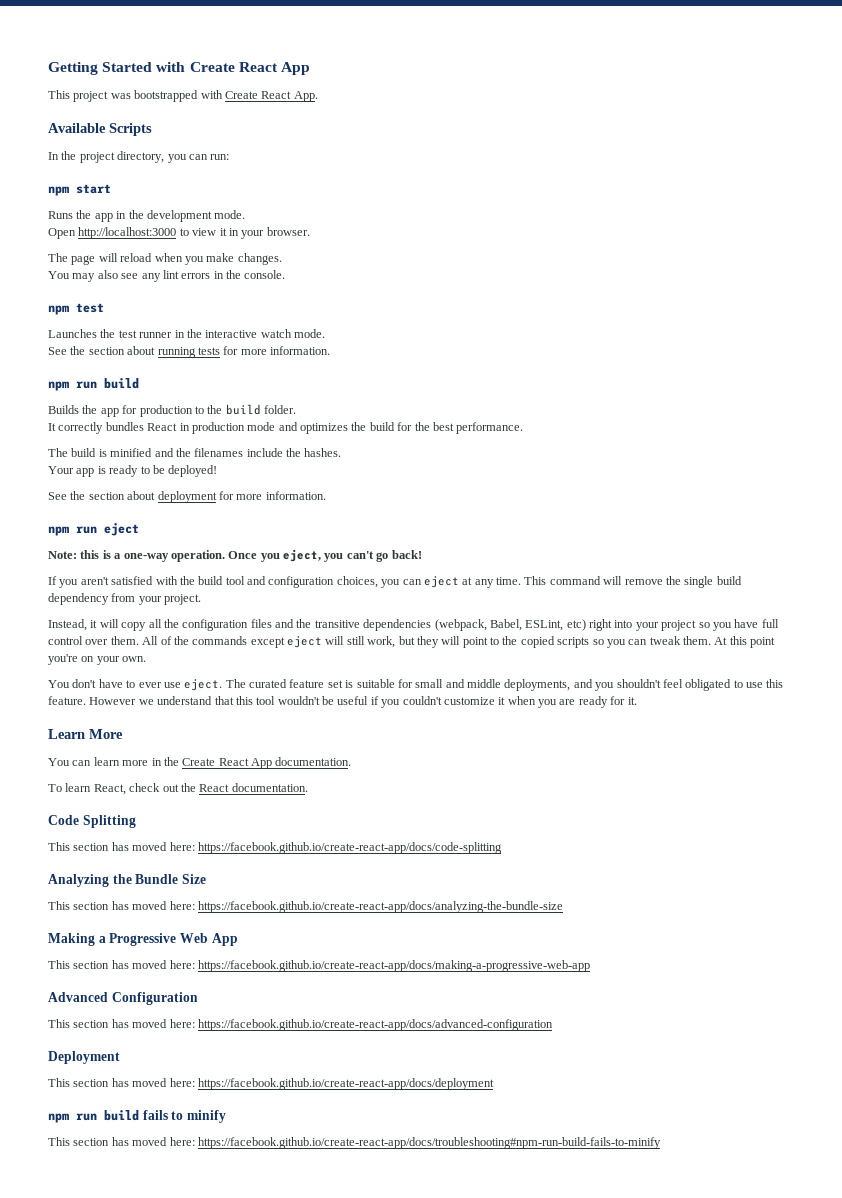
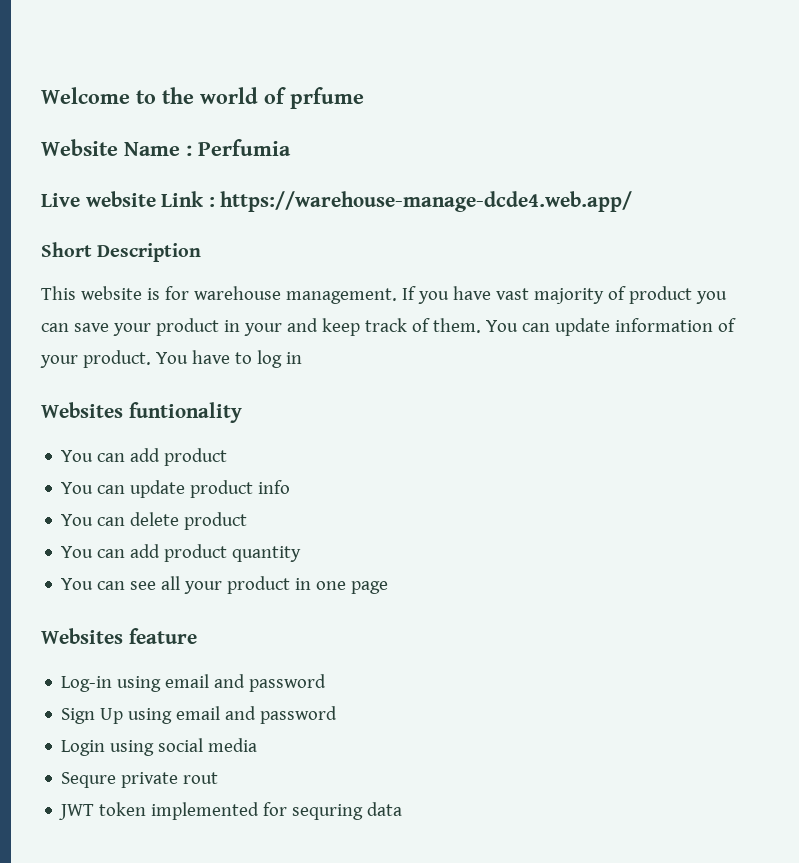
- Getting Started with Create React App
- This project was bootstrapped with Create React App.
- Available Scripts
- In the project directory, you can run:
- npm start
- Runs the app in the development mode.
- Open http://localhost:3000 to view it in your browser.
- The page will reload when you make changes.
- You may also see any lint errors in the console.
- npm test
- Launches the test runner in the interactive watch mode.
- See the section about running tests for more information.
- npm run build
- Builds the app for production to the build folder.
- It correctly bundles React in production mode and optimizes the build for the best performance.
- The build is minified and the filenames include the hashes.
- Your app is ready to be deployed!
- See the section about deployment for more information.
- npm run eject
- Note: this is a one-way operation. Once you eject, you can't go back!
- If you aren't satisfied with the build tool and configuration choices, you can eject at any time. This command will remove the single build dependency from your project.
- Instead, it will copy all the configuration files and the transitive dependencies (webpack, Babel, ESLint, etc) right into your project so you have full control over them. All of the commands except eject will still work, but they will point to the copied scripts so you can tweak them. At this point you're on your own.
- You don't have to ever use eject. The curated feature set is suitable for small and middle deployments, and you shouldn't feel obligated to use this feature. However we understand that this tool wouldn't be useful if you couldn't customize it when you are ready for it.
- Learn More
- You can learn more in the Create React App documentation.
- To learn React, check out the React documentation.
- Code Splitting
- This section has moved here: https://facebook.github.io/create-react-app/docs/code-splitting
- Analyzing the Bundle Size
- This section has moved here: https://facebook.github.io/create-react-app/docs/analyzing-the-bundle-size
- Making a Progressive Web App
- This section has moved here: https://facebook.github.io/create-react-app/docs/making-a-progressive-web-app
- Advanced Configuration
- This section has moved here: https://facebook.github.io/create-react-app/docs/advanced-configuration
- Deployment
- This section has moved here: https://facebook.github.io/create-react-app/docs/deployment
- npm run build fails to minify
- This section has moved here: https://facebook.github.io/create-react-app/docs/troubleshooting#npm-run-build-fails-to-minify
+ Welcome to the world of prfume
+ Website Name : Perfumia
+ Live website Link : https://warehouse-manage-dcde4.web.app/
+ Short Description
+ This website is for warehouse management. If you have vast majority of product you can save your product in your and keep track of them. You can update information of your product. You have to log in
+ Websites funtionality
+ You can add product
+ You can update product info
+ You can delete product
+ You can add product quantity
+ You can see all your product in one page
+ Websites feature
+ Log-in using email and password
+ Sign Up using email and password
+ Login using social media
+ Sequre private rout
+ JWT token implemented for sequring data

